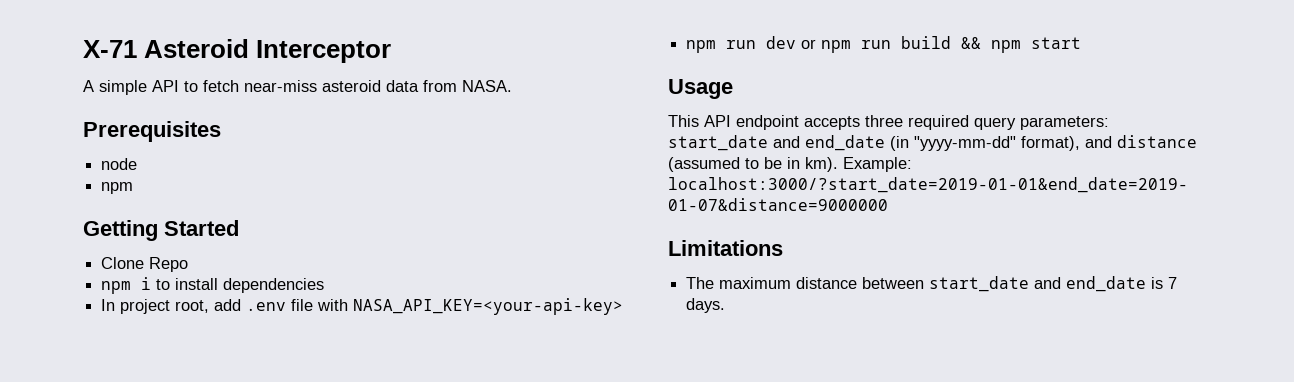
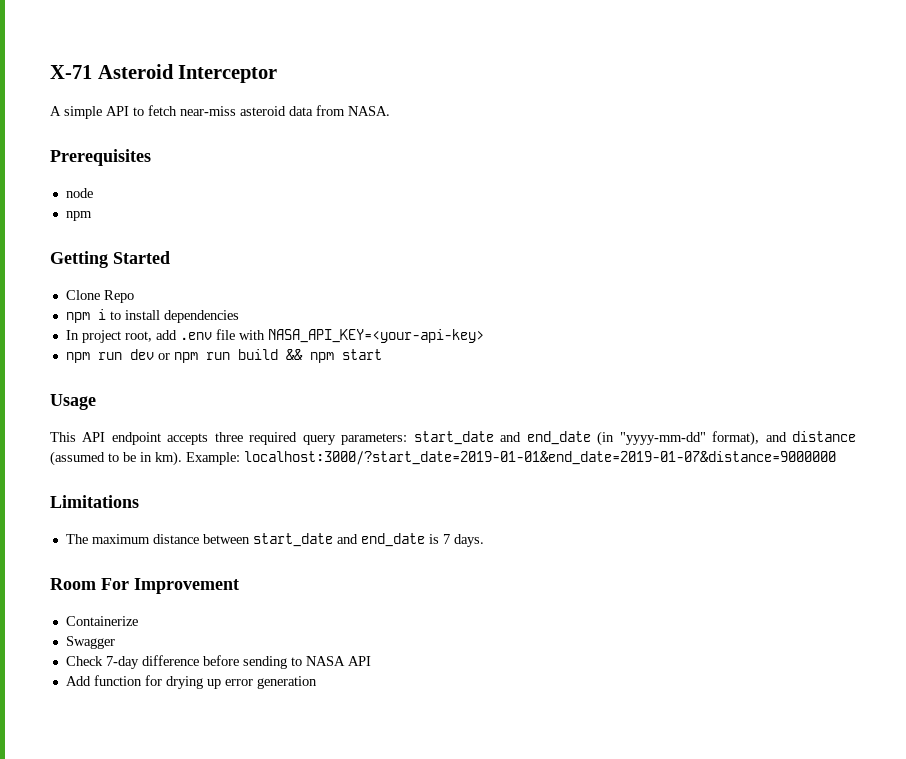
+ Room For Improvement
+ Containerize
+ Swagger
+ Check 7-day difference before sending to NASA API
+ Add function for drying up error generation

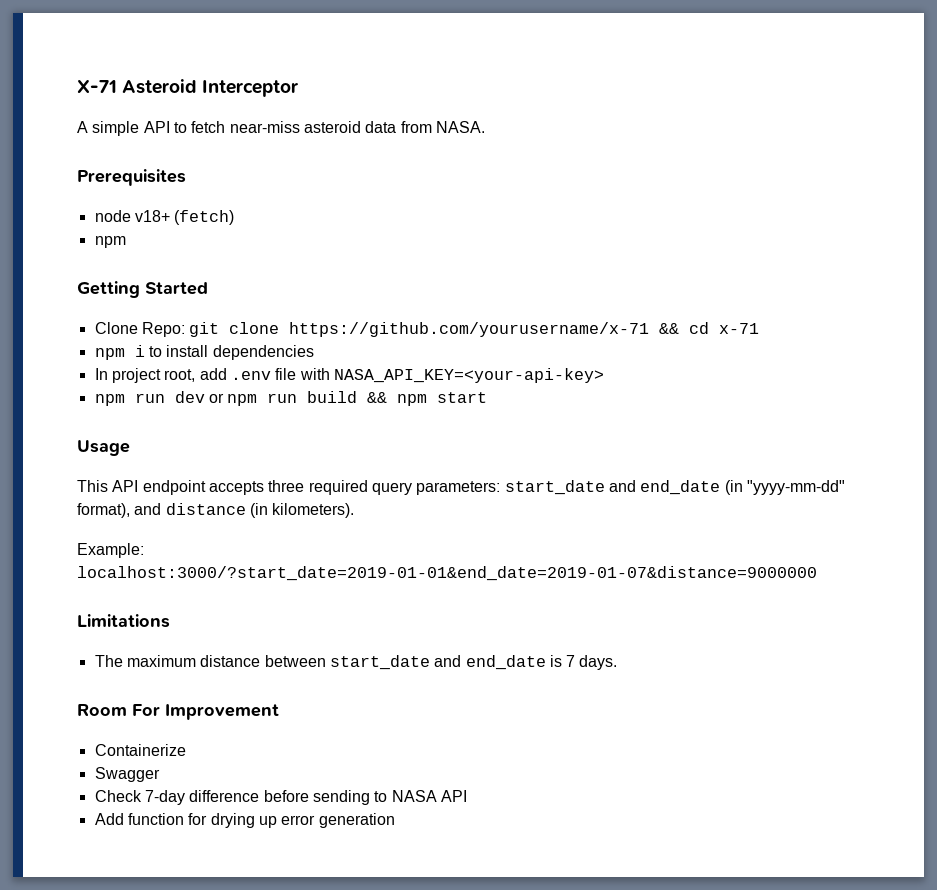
- node
+ node v18+ (fetch)
- Clone Repo
+ Clone Repo: git clone https://github.com/yourusername/x-71 && cd x-71
- This API endpoint accepts three required query parameters: start_date and end_date (in "yyyy-mm-dd" format), and distance (assumed to be in km). Example: localhost:3000/?start_date=2019-01-01&end_date=2019-01-07&distance=9000000
+ This API endpoint accepts three required query parameters: start_date and end_date (in "yyyy-mm-dd" format), and distance (in kilometers).
+ Example: localhost:3000/?start_date=2019-01-01&end_date=2019-01-07&distance=9000000

